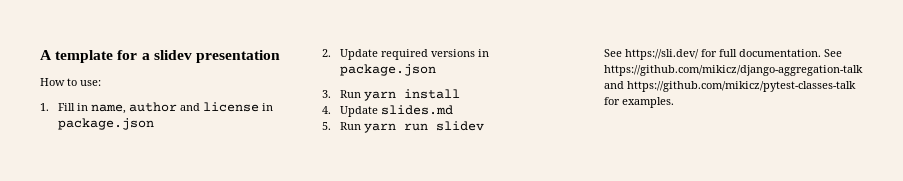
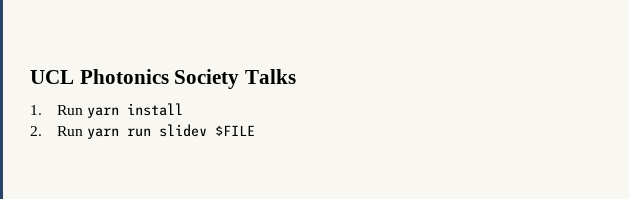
- A template for a slidev presentation
- How to use:
- 1. Fill in name, author and license in package.json
- 2. Update required versions in package.json
- 3. Run yarn install
+ UCL Photonics Society Talks
+ 1. Run yarn install
- 4. Update slides.md
- 5. Run yarn run slidev
- See https://sli.dev/ for full documentation. See https://github.com/mikicz/django-aggregation-talk and https://github.com/mikicz/pytest-classes-talk for examples.
+ 2. Run yarn run slidev $FILE

